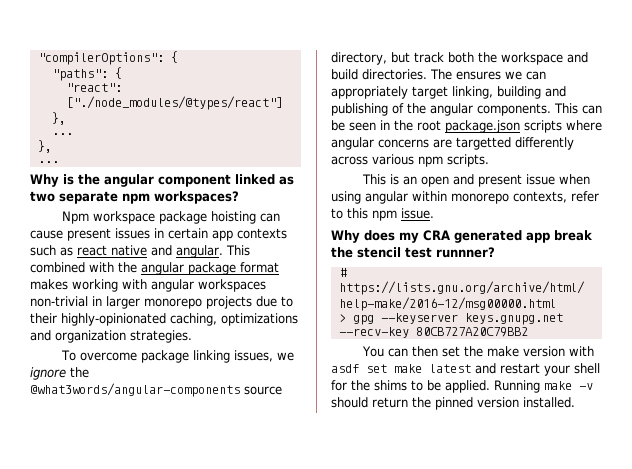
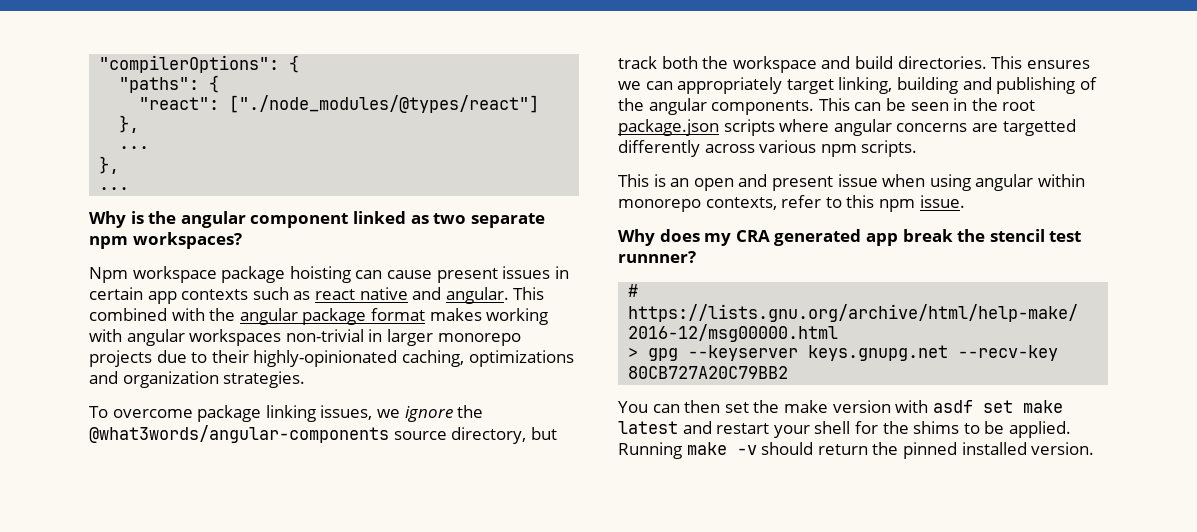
- The ensures we can appropriately target linking, building and publishing of the angular components.
+ This ensures we can appropriately target linking, building and publishing of the angular components.
- Running make -v should return the pinned version installed.
+ Running make -v should return the pinned installed version.

